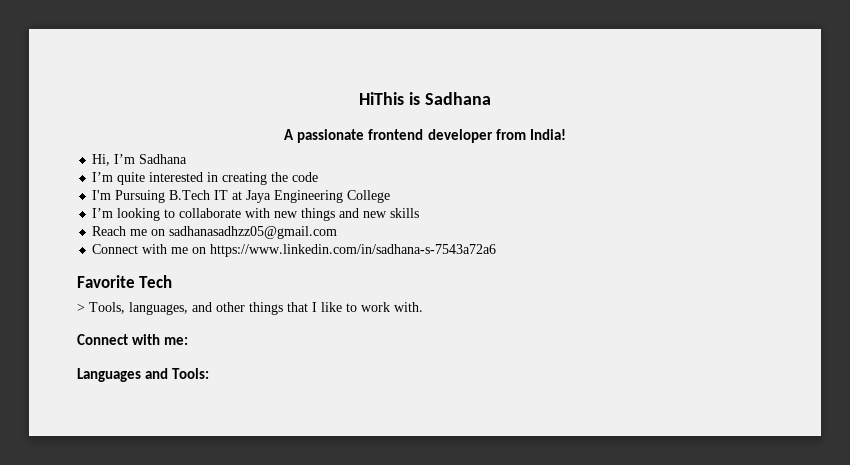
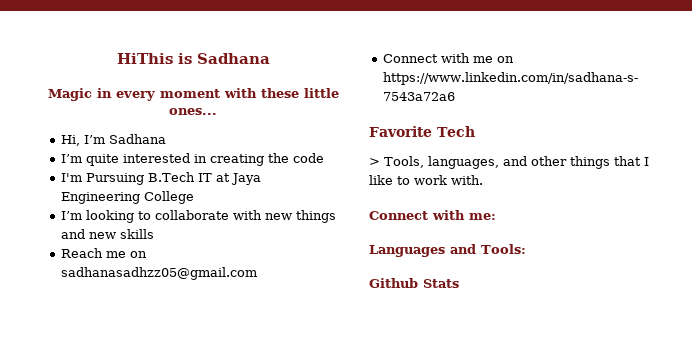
- A passionate frontend developer from India!
+ Magic in every moment with these little ones...
+ Github Stats

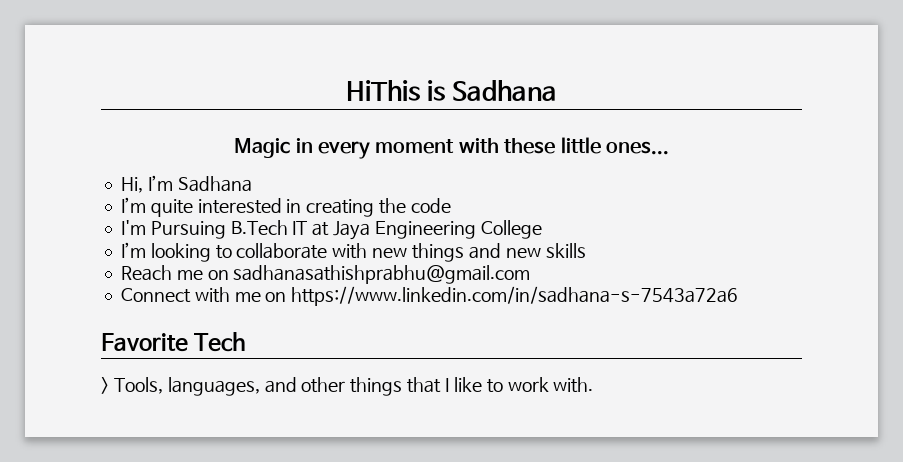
- Reach me on sadhanasadhzz05@gmail.com
+ Reach me on sadhanasathishprabhu@gmail.com
- Connect with me:
- Languages and Tools:
- Github Stats

